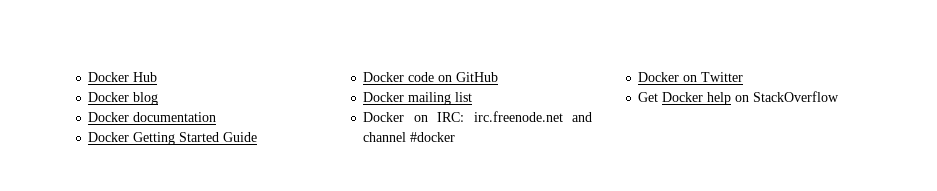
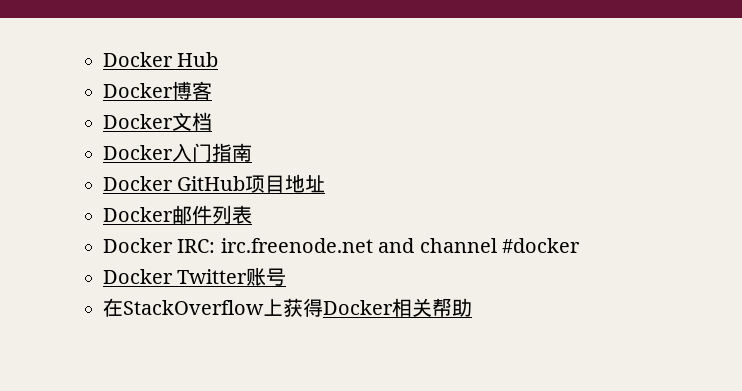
- Docker blog
- Docker documentation
- Docker Getting Started Guide
- Docker code on GitHub
- Docker mailing list
- Docker on IRC: irc.freenode.net and channel #docker
+ Docker博客
+ Docker文档
+ Docker入门指南
+ Docker GitHub项目地址
+ Docker邮件列表
+ Docker IRC: irc.freenode.net and channel #docker
- Docker on Twitter
- Get Docker help on StackOverflow
+ Docker Twitter账号
+ 在StackOverflow上获得Docker相关帮助

